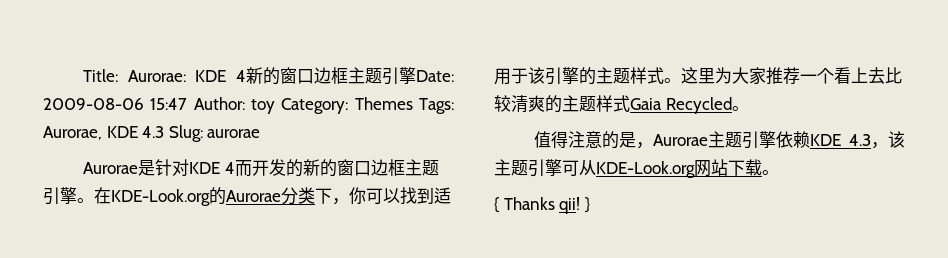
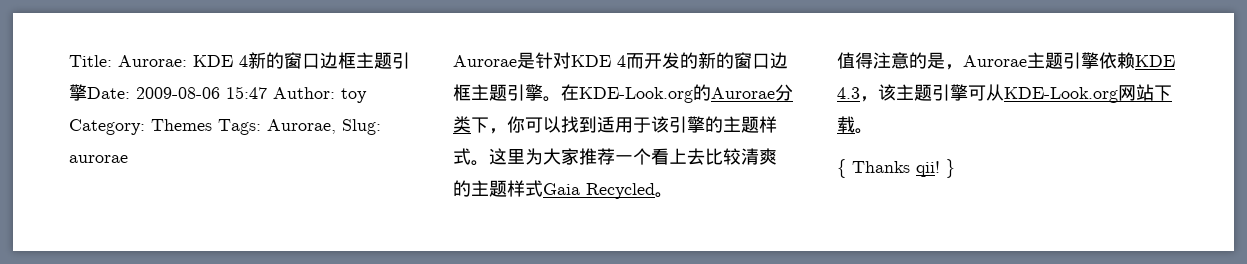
- Title: Aurorae: KDE 4新的窗口边框主题引擎Date: 2009-08-06 15:47 Author: toy Category: Themes Tags: Aurorae, KDE 4.3 Slug: aurorae
+ Title: Aurorae: KDE 4新的窗口边框主题引擎Date: 2009-08-06 15:47 Author: toy Category: Themes Tags: Aurorae, Slug: aurorae

